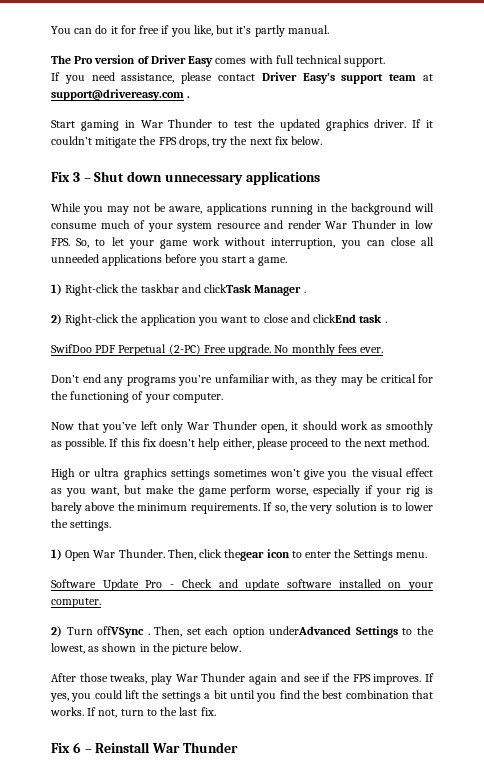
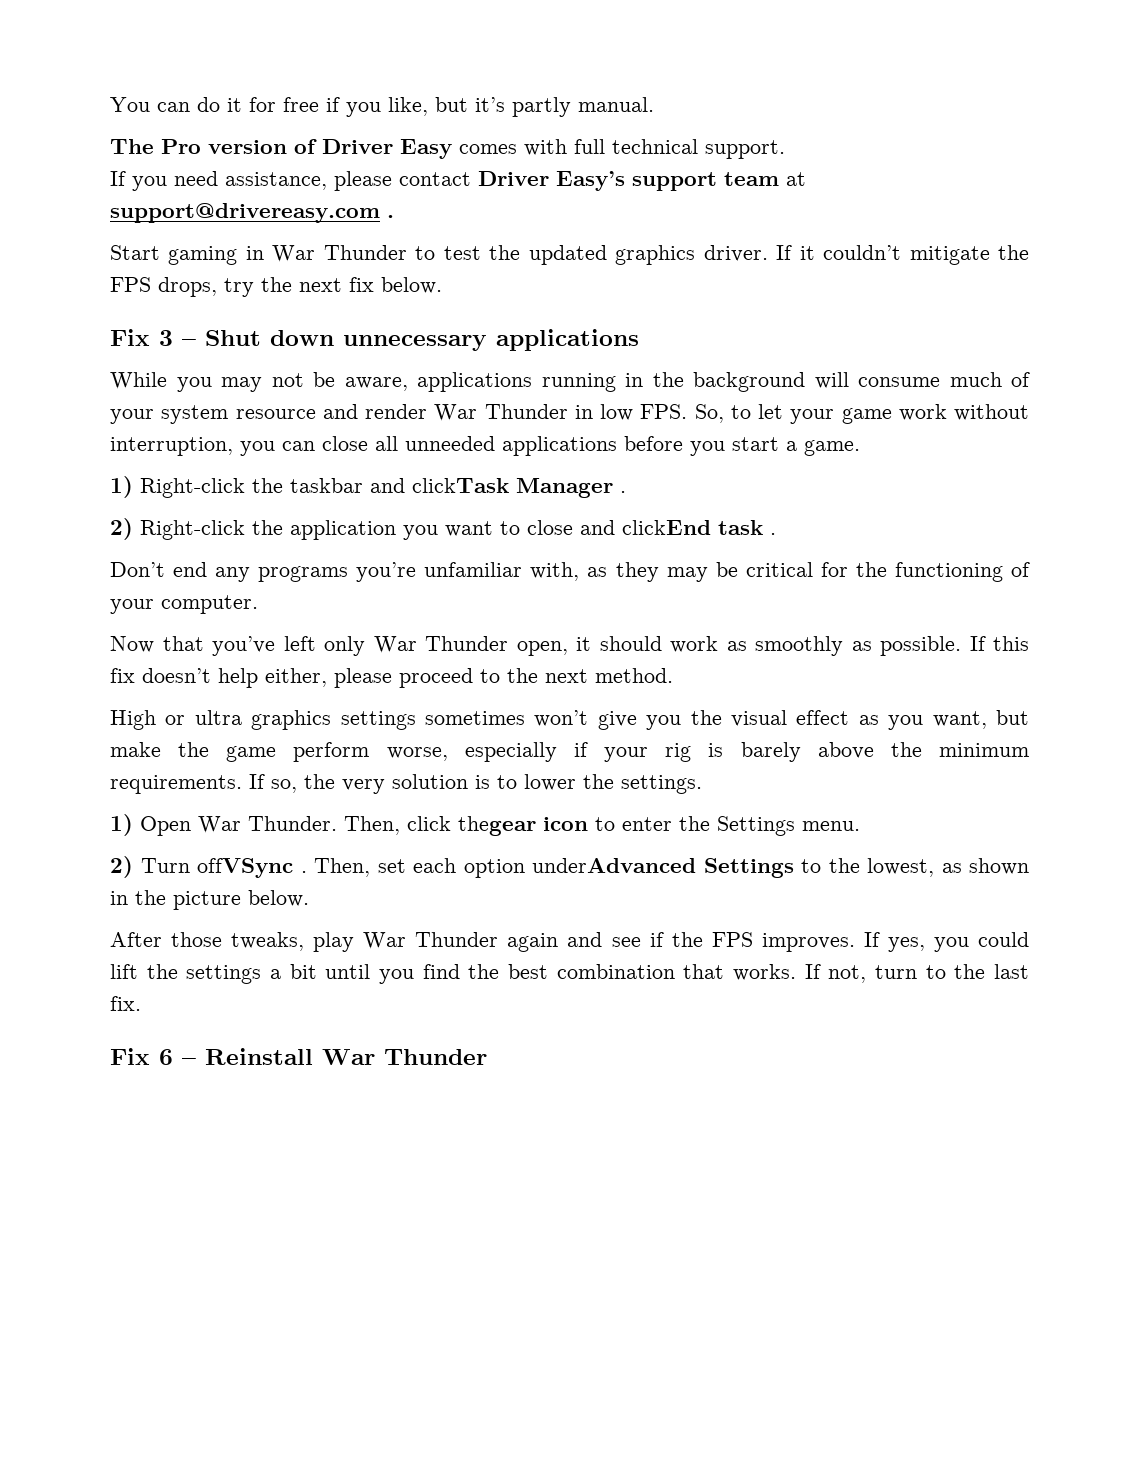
- SwifDoo PDF Perpetual (2-PC) Free upgrade. No monthly fees ever.
- Software Update Pro - Check and update software installed on your computer.

